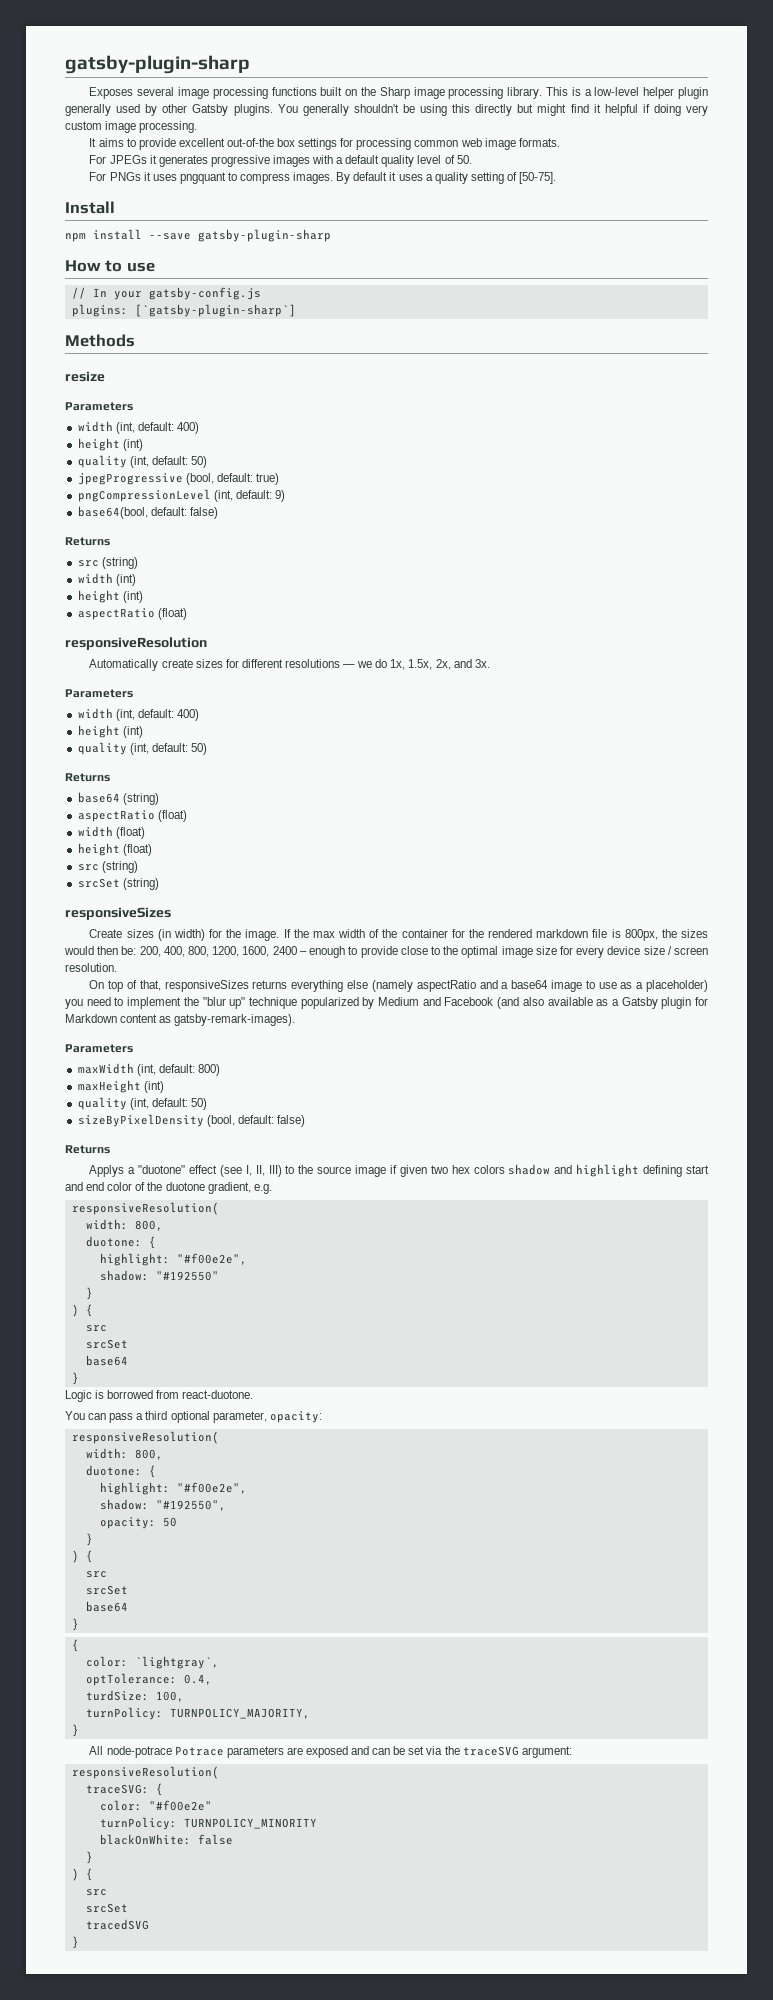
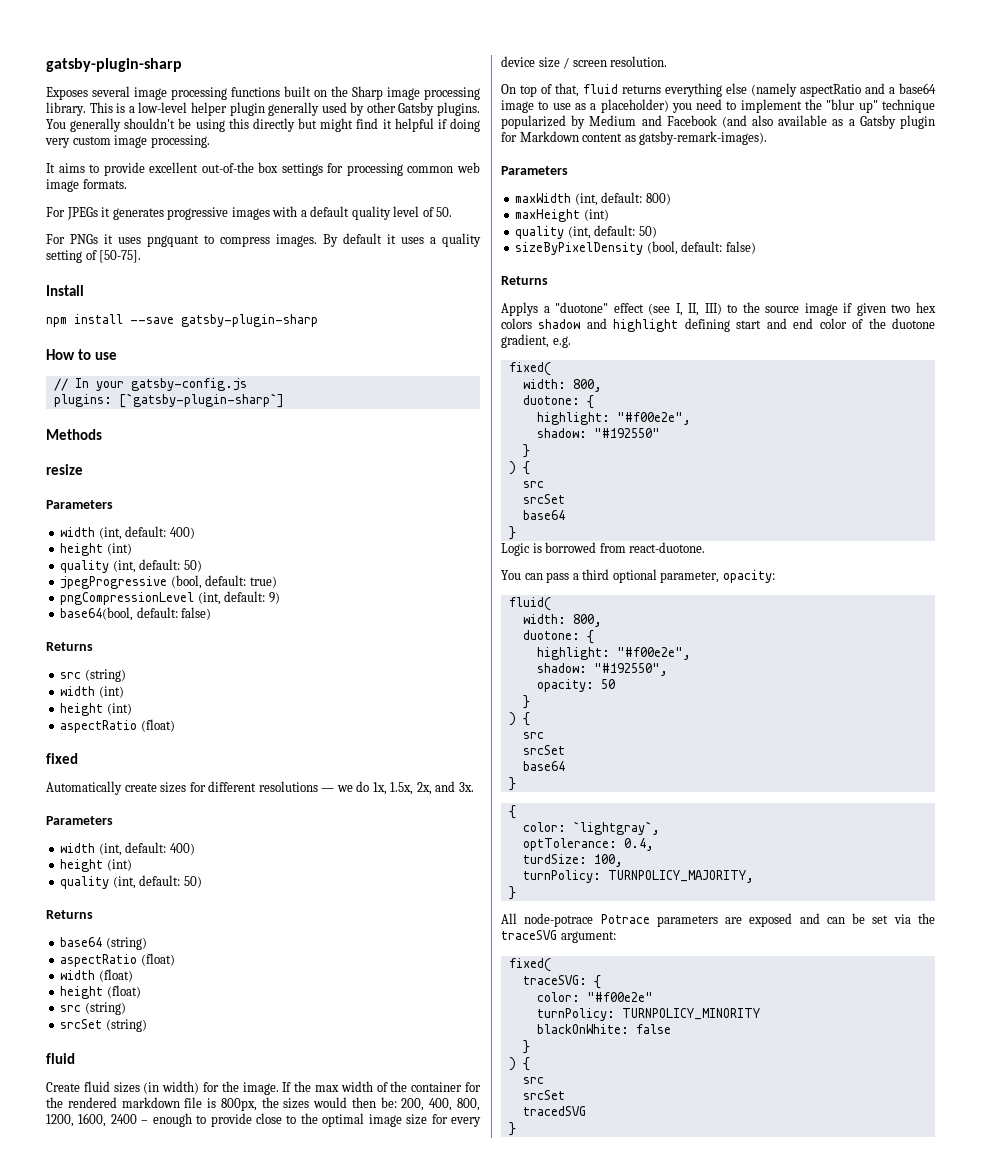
- responsiveResolution
+ fixed
  srcSet (string)
- responsiveSizes
+ fluid
- Create sizes (in width) for the image.
+ Create fluid sizes (in width) for the image.
- On top of that, responsiveSizes returns everything else (namely aspectRatio and a base64 image to use as a placeholder) you need to implement the "blur up" technique popularized by Medium and Facebook (and also available as a Gatsby plugin for Markdown content as gatsby-remark-images).
+ On top of that, fluid returns everything else (namely aspectRatio and a base64 image to use as a placeholder) you need to implement the "blur up" technique popularized by Medium and Facebook (and also available as a Gatsby plugin for Markdown content as gatsby-remark-images).
  Applys a "duotone" effect (see I, II, III) to the source image if given two hex colors shadow and highlight defining start and end color of the duotone gradient, e.g.
- responsiveResolution(
+ fixed(
  You can pass a third optional parameter, opacity:
- responsiveResolution(
+ fluid(
  All node-potrace Potrace parameters are exposed and can be set via the traceSVG argument:
- responsiveResolution(
+ fixed(

